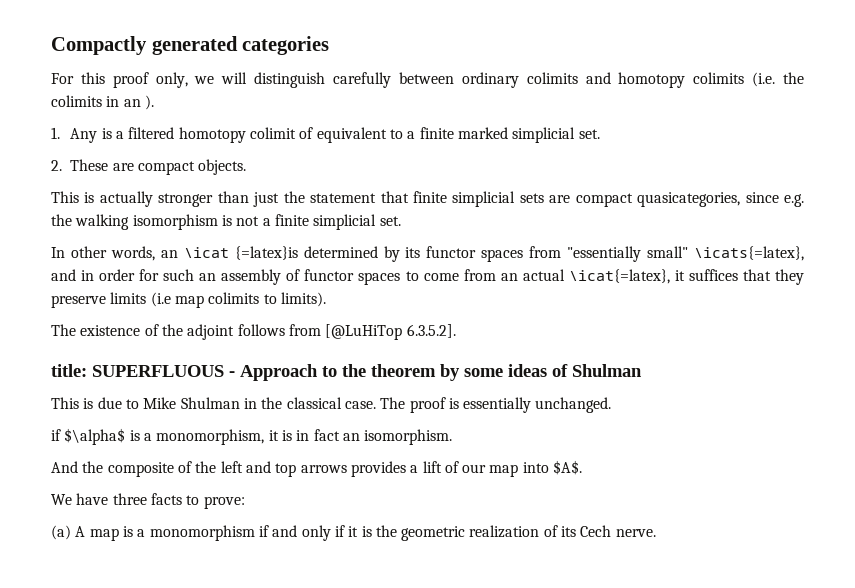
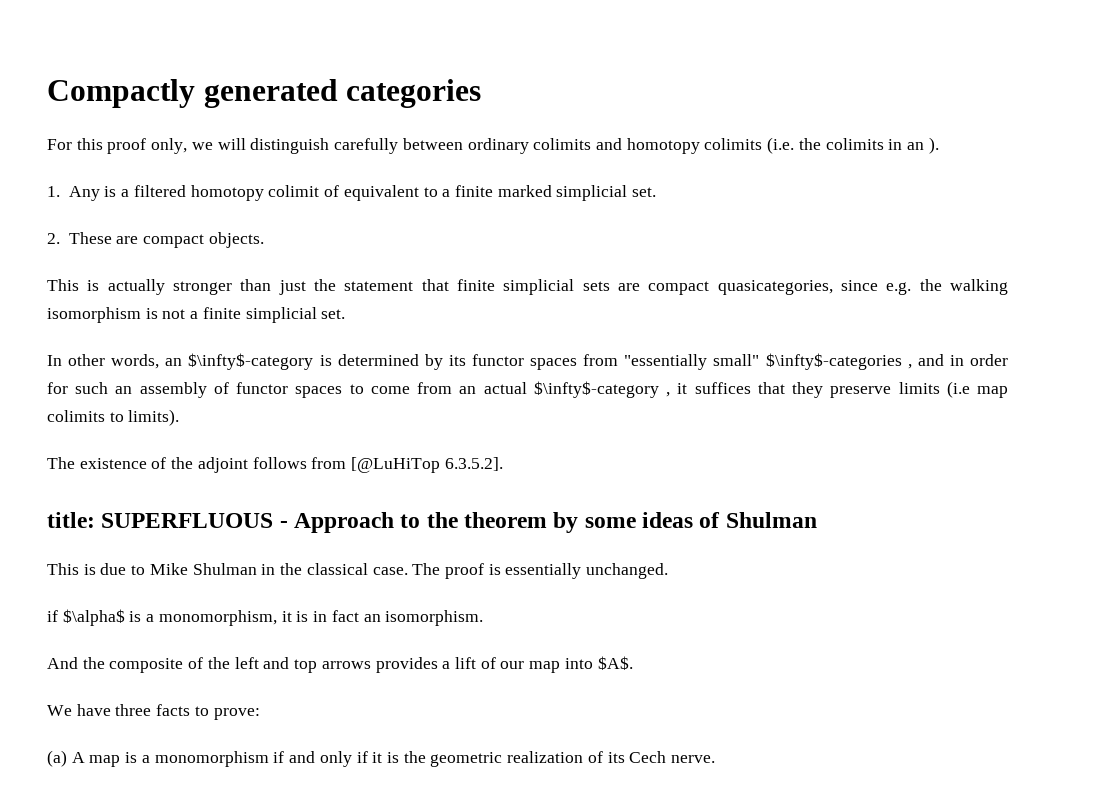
- In other words, an \icat {=latex}is determined by its functor spaces from "essentially small" \icats{=latex}, and in order for such an assembly of functor spaces to come from an actual \icat{=latex}, it suffices that they preserve limits (i.e map colimits to limits).
+ In other words, an $\infty$-category is determined by its functor spaces from "essentially small" $\infty$-categories , and in order for such an assembly of functor spaces to come from an actual $\infty$-category , it suffices that they preserve limits (i.e map colimits to limits).

